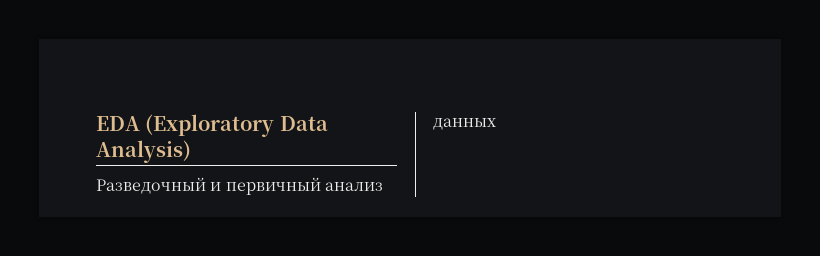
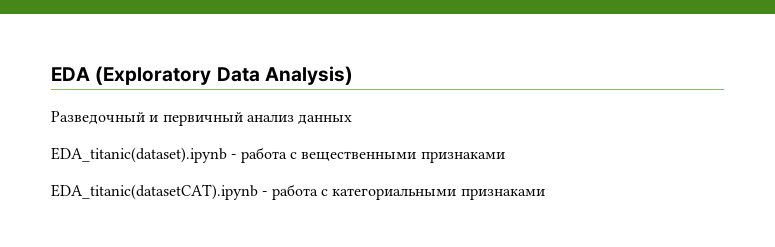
+ EDA_titanic(dataset).ipynb - работа с вещественными признаками
+ EDA_titanic(datasetCAT).ipynb - работа с категориальными признаками

